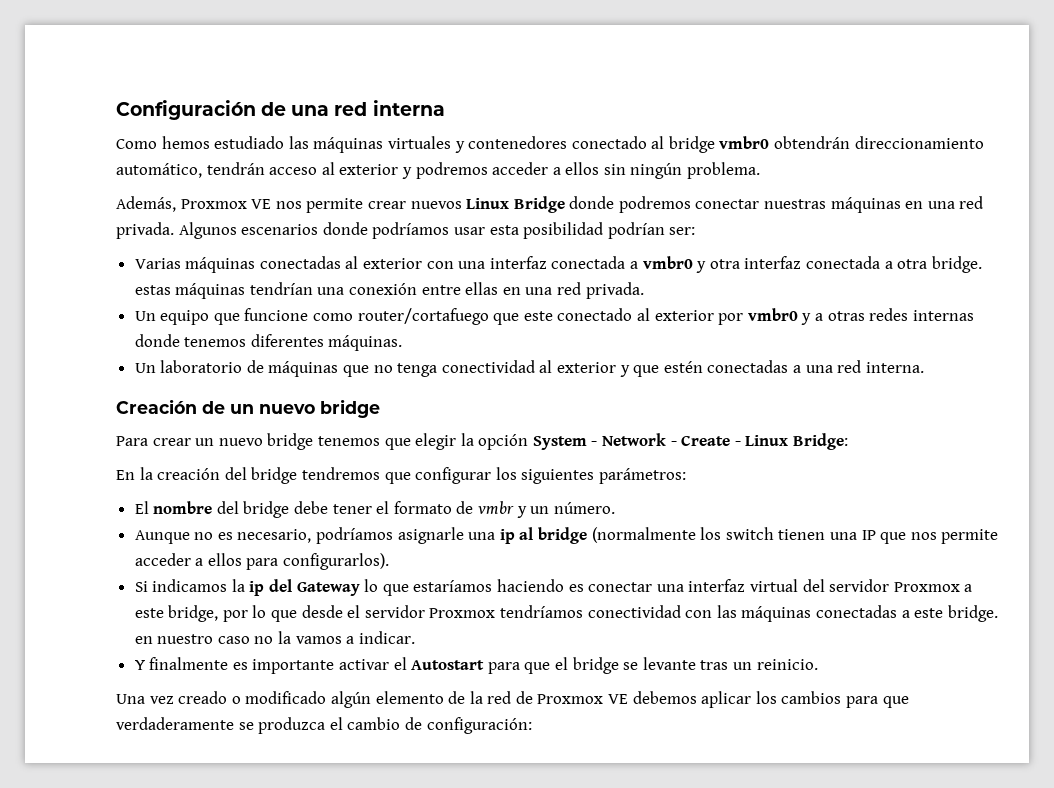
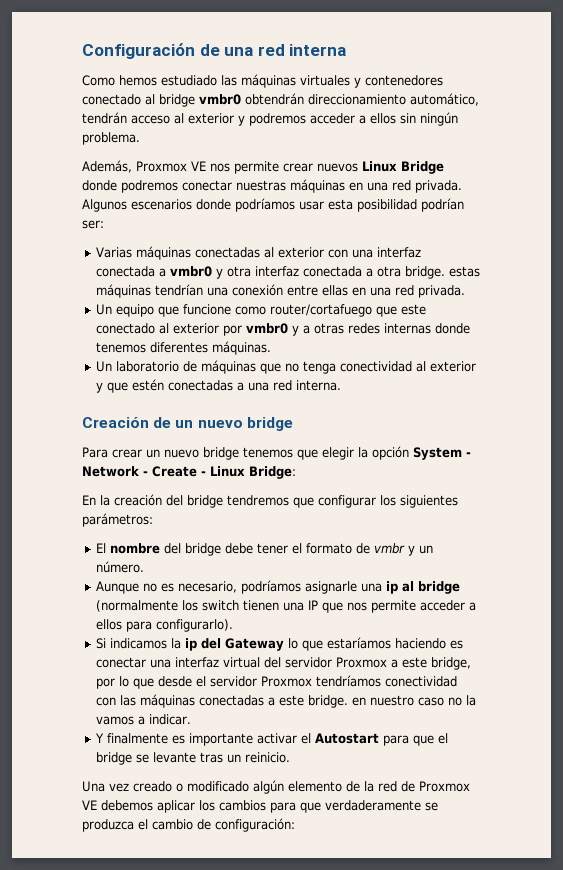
- Aunque no es necesario, podríamos asignarle una ip al bridge (normalmente los switch tienen una IP que nos permite acceder a ellos para configurarlos).
+ Aunque no es necesario, podríamos asignarle una ip al bridge (normalmente los switch tienen una IP que nos permite acceder a ellos para configurarlo).

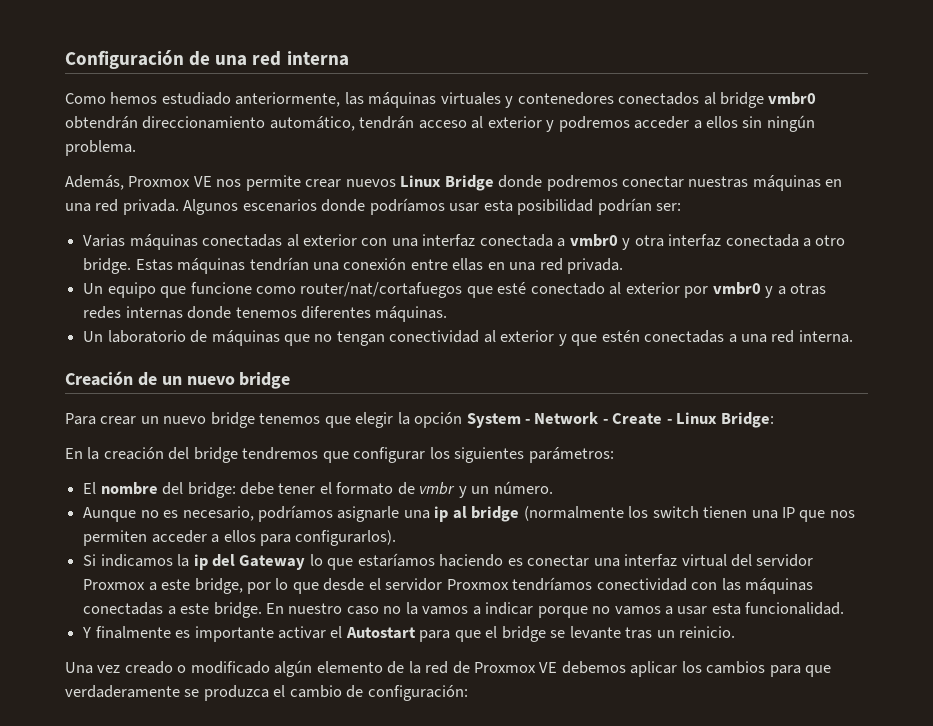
- Como hemos estudiado las máquinas virtuales y contenedores conectado al bridge vmbr0 obtendrán direccionamiento automático, tendrán acceso al exterior y podremos acceder a ellos sin ningún problema.
+ Como hemos estudiado anteriormente, las máquinas virtuales y contenedores conectados al bridge vmbr0 obtendrán direccionamiento automático, tendrán acceso al exterior y podremos acceder a ellos sin ningún problema.
- Varias máquinas conectadas al exterior con una interfaz conectada a vmbr0 y otra interfaz conectada a otra bridge. estas máquinas tendrían una conexión entre ellas en una red privada.
+ Varias máquinas conectadas al exterior con una interfaz conectada a vmbr0 y otra interfaz conectada a otro bridge. Estas máquinas tendrían una conexión entre ellas en una red privada.
- Un equipo que funcione como router/cortafuego que este conectado al exterior por vmbr0 y a otras redes internas donde tenemos diferentes máquinas.
+ Un equipo que funcione como router/nat/cortafuegos que esté conectado al exterior por vmbr0 y a otras redes internas donde tenemos diferentes máquinas.
- Un laboratorio de máquinas que no tenga conectividad al exterior y que estén conectadas a una red interna.
+ Un laboratorio de máquinas que no tengan conectividad al exterior y que estén conectadas a una red interna.
- El nombre del bridge debe tener el formato de vmbr y un número.
+ El nombre del bridge: debe tener el formato de vmbr y un número.
- Aunque no es necesario, podríamos asignarle una ip al bridge (normalmente los switch tienen una IP que nos permite acceder a ellos para configurarlo).
+ Aunque no es necesario, podríamos asignarle una ip al bridge (normalmente los switch tienen una IP que nos permiten acceder a ellos para configurarlos).
- Si indicamos la ip del Gateway lo que estaríamos haciendo es conectar una interfaz virtual del servidor Proxmox a este bridge, por lo que desde el servidor Proxmox tendríamos conectividad con las máquinas conectadas a este bridge. en nuestro caso no la vamos a indicar.
+ Si indicamos la ip del Gateway lo que estaríamos haciendo es conectar una interfaz virtual del servidor Proxmox a este bridge, por lo que desde el servidor Proxmox tendríamos conectividad con las máquinas conectadas a este bridge. En nuestro caso no la vamos a indicar porque no vamos a usar esta funcionalidad.

